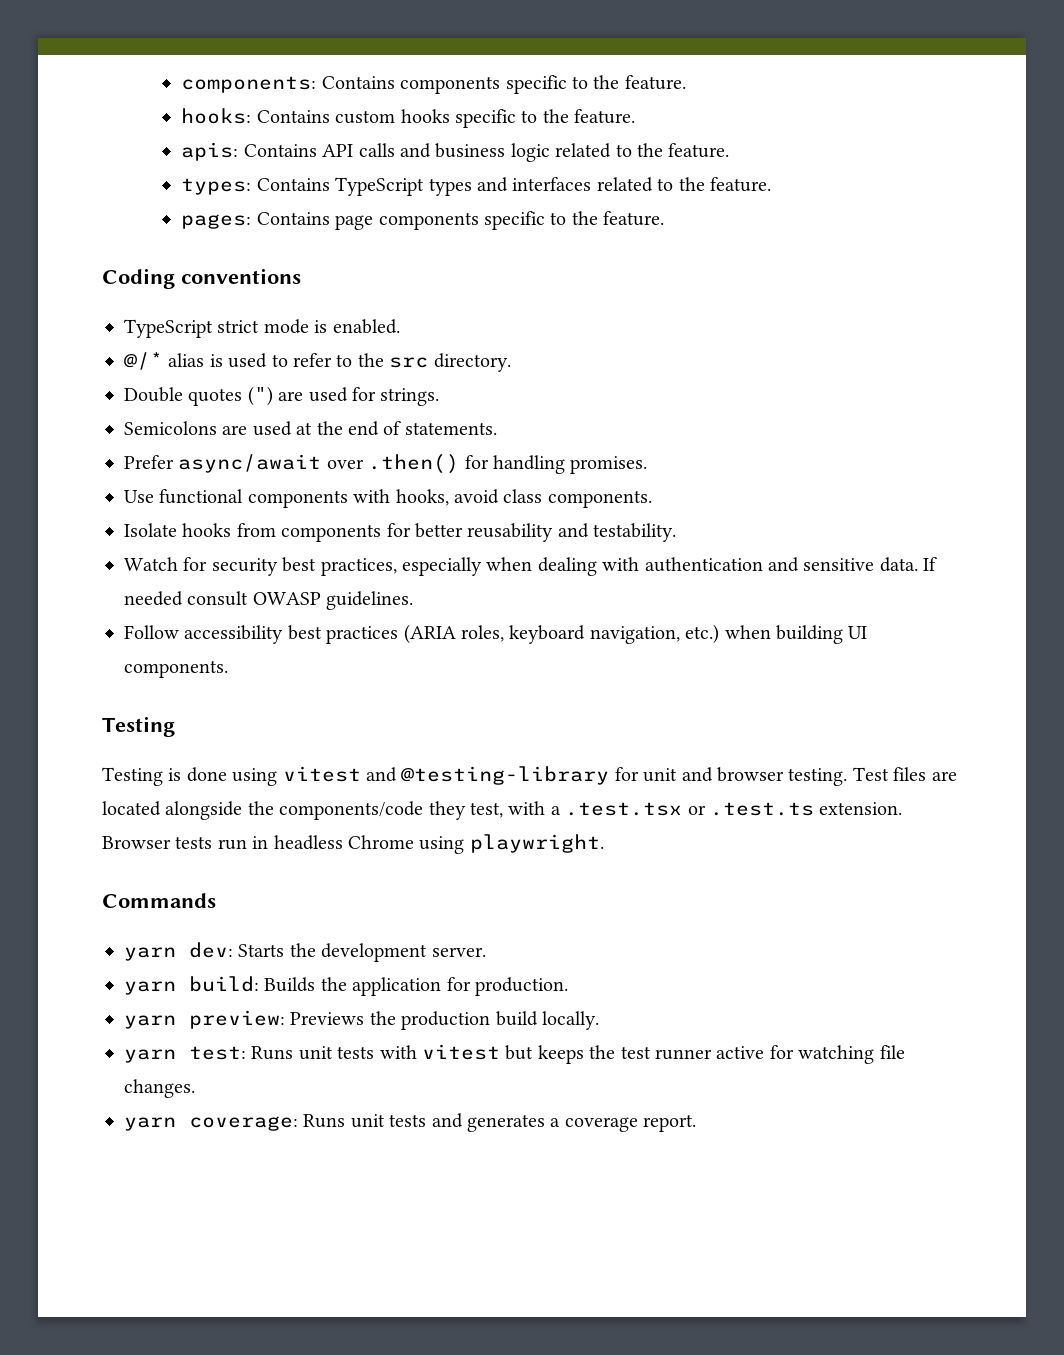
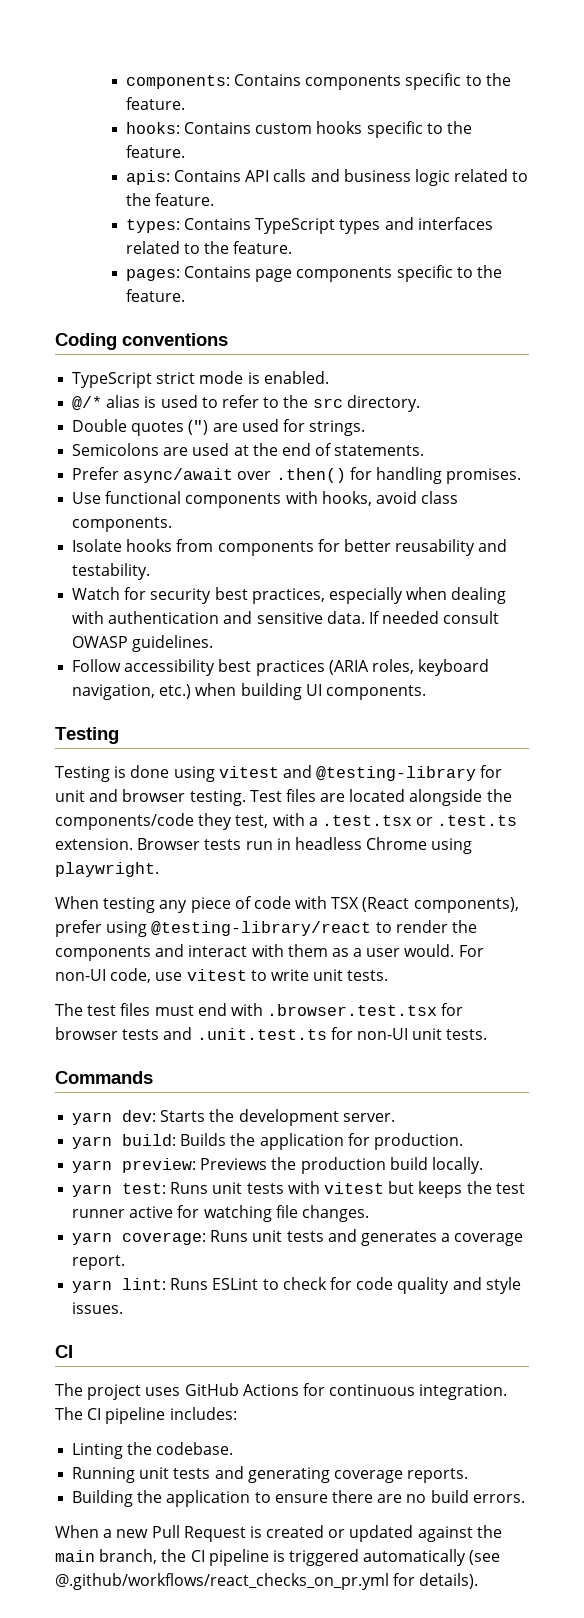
+ When testing any piece of code with TSX (React components), prefer using @testing-library/react to render the components and interact with them as a user would. For non-UI code, use vitest to write unit tests.
+ The test files must end with .browser.test.tsx for browser tests and .unit.test.ts for non-UI unit tests.
+ yarn lint: Runs ESLint to check for code quality and style issues.
+ CI
+ The project uses GitHub Actions for continuous integration. The CI pipeline includes:
+ Linting the codebase.
+ Running unit tests and generating coverage reports.
+ Building the application to ensure there are no build errors.
+ When a new Pull Request is created or updated against the main branch, the CI pipeline is triggered automatically (see @.github/workflows/react_checks_on_pr.yml for details).

